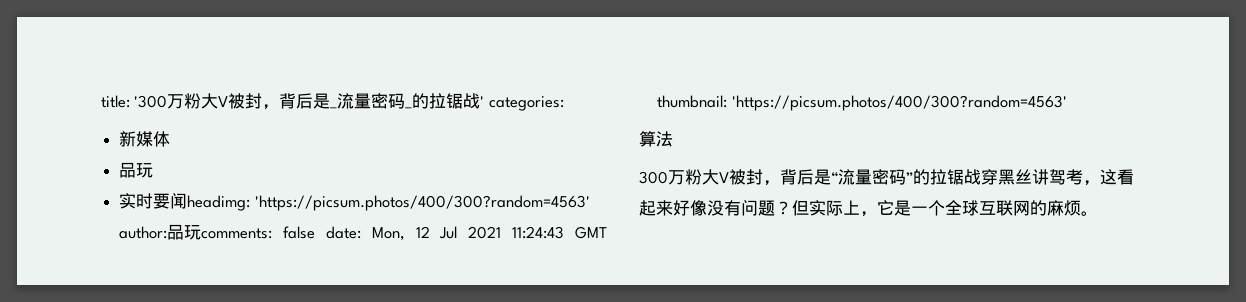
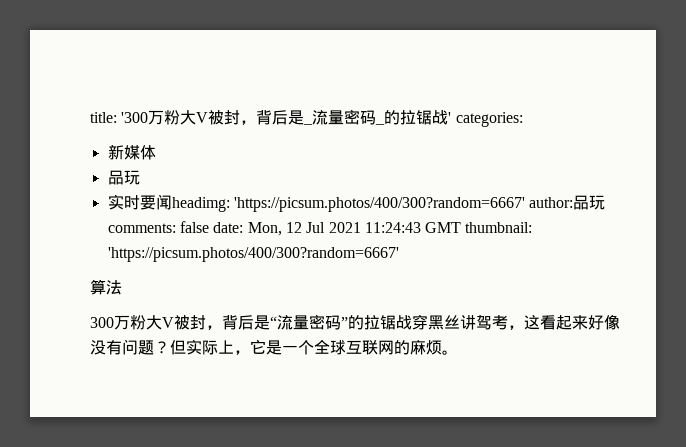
- 实时要闻headimg: 'https://picsum.photos/400/300?random=4563' author:品玩comments: false date: Mon, 12 Jul 2021 11:24:43 GMT thumbnail: 'https://picsum.photos/400/300?random=4563'
+ 实时要闻headimg: 'https://picsum.photos/400/300?random=6667' author:品玩comments: false date: Mon, 12 Jul 2021 11:24:43 GMT thumbnail: 'https://picsum.photos/400/300?random=6667'

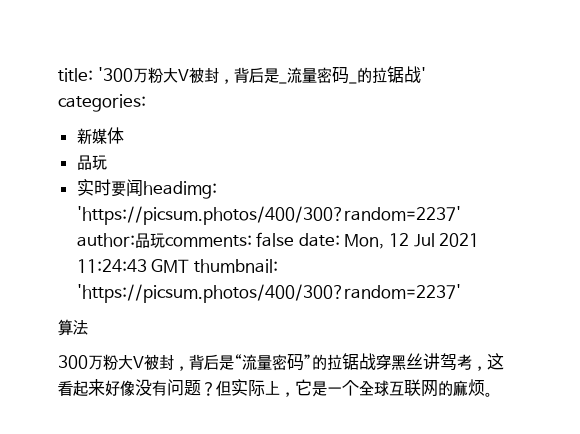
- 实时要闻headimg: 'https://picsum.photos/400/300?random=6667' author:品玩comments: false date: Mon, 12 Jul 2021 11:24:43 GMT thumbnail: 'https://picsum.photos/400/300?random=6667'
+ 实时要闻headimg: 'https://picsum.photos/400/300?random=2237' author:品玩comments: false date: Mon, 12 Jul 2021 11:24:43 GMT thumbnail: 'https://picsum.photos/400/300?random=2237'

